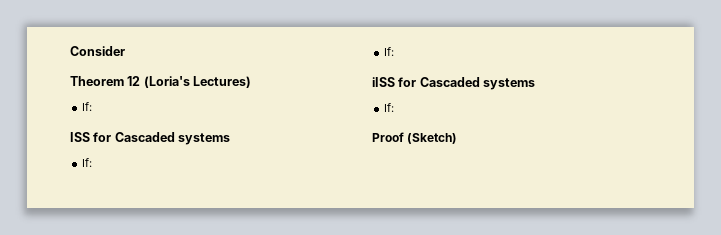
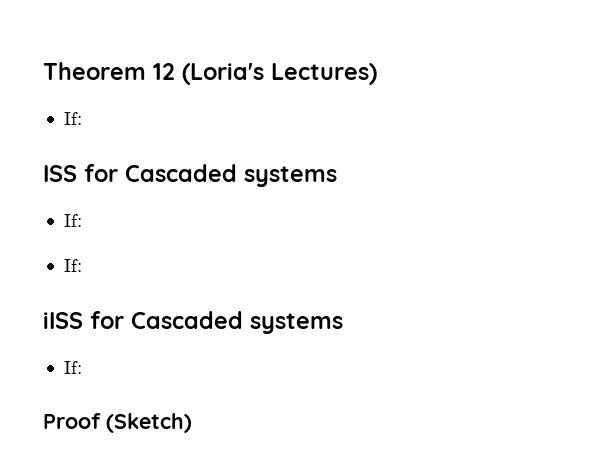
- Consider

